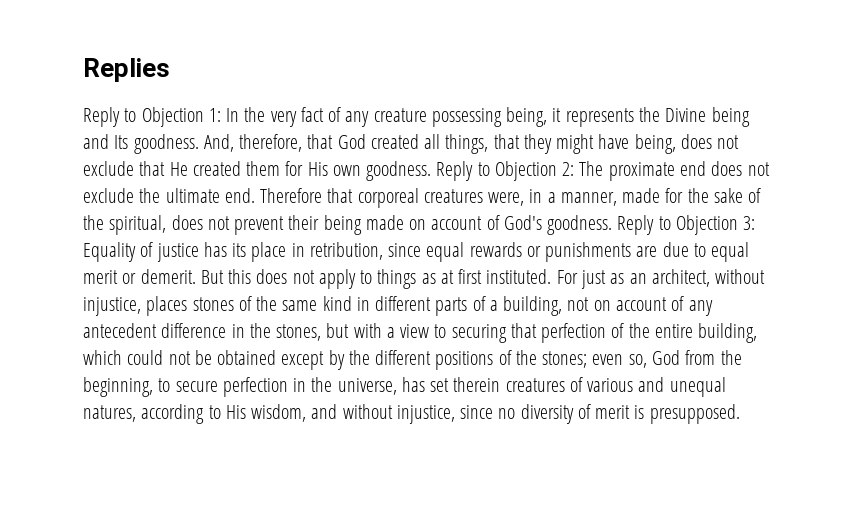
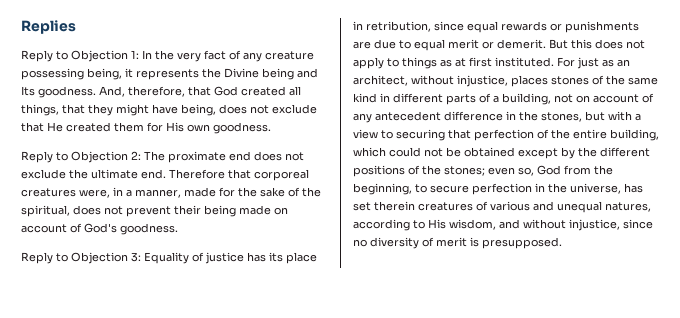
- And, therefore, that God created all things, that they might have being, does not exclude that He created them for His own goodness. Reply to Objection 2: The proximate end does not exclude the ultimate end.
+ And, therefore, that God created all things, that they might have being, does not exclude that He created them for His own goodness.
+ Reply to Objection 2: The proximate end does not exclude the ultimate end.
- Therefore that corporeal creatures were, in a manner, made for the sake of the spiritual, does not prevent their being made on account of God's goodness. Reply to Objection 3: Equality of justice has its place in retribution, since equal rewards or punishments are due to equal merit or demerit.
+ Therefore that corporeal creatures were, in a manner, made for the sake of the spiritual, does not prevent their being made on account of God's goodness.
+ Reply to Objection 3: Equality of justice has its place in retribution, since equal rewards or punishments are due to equal merit or demerit.

